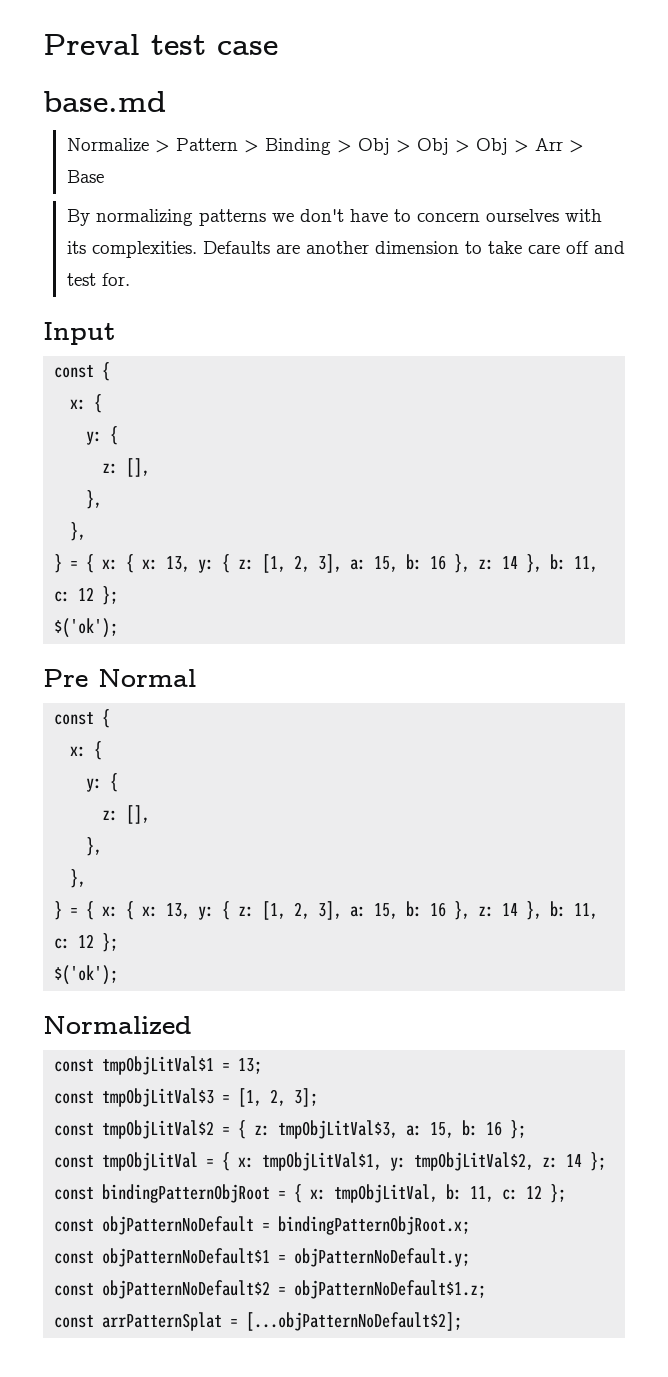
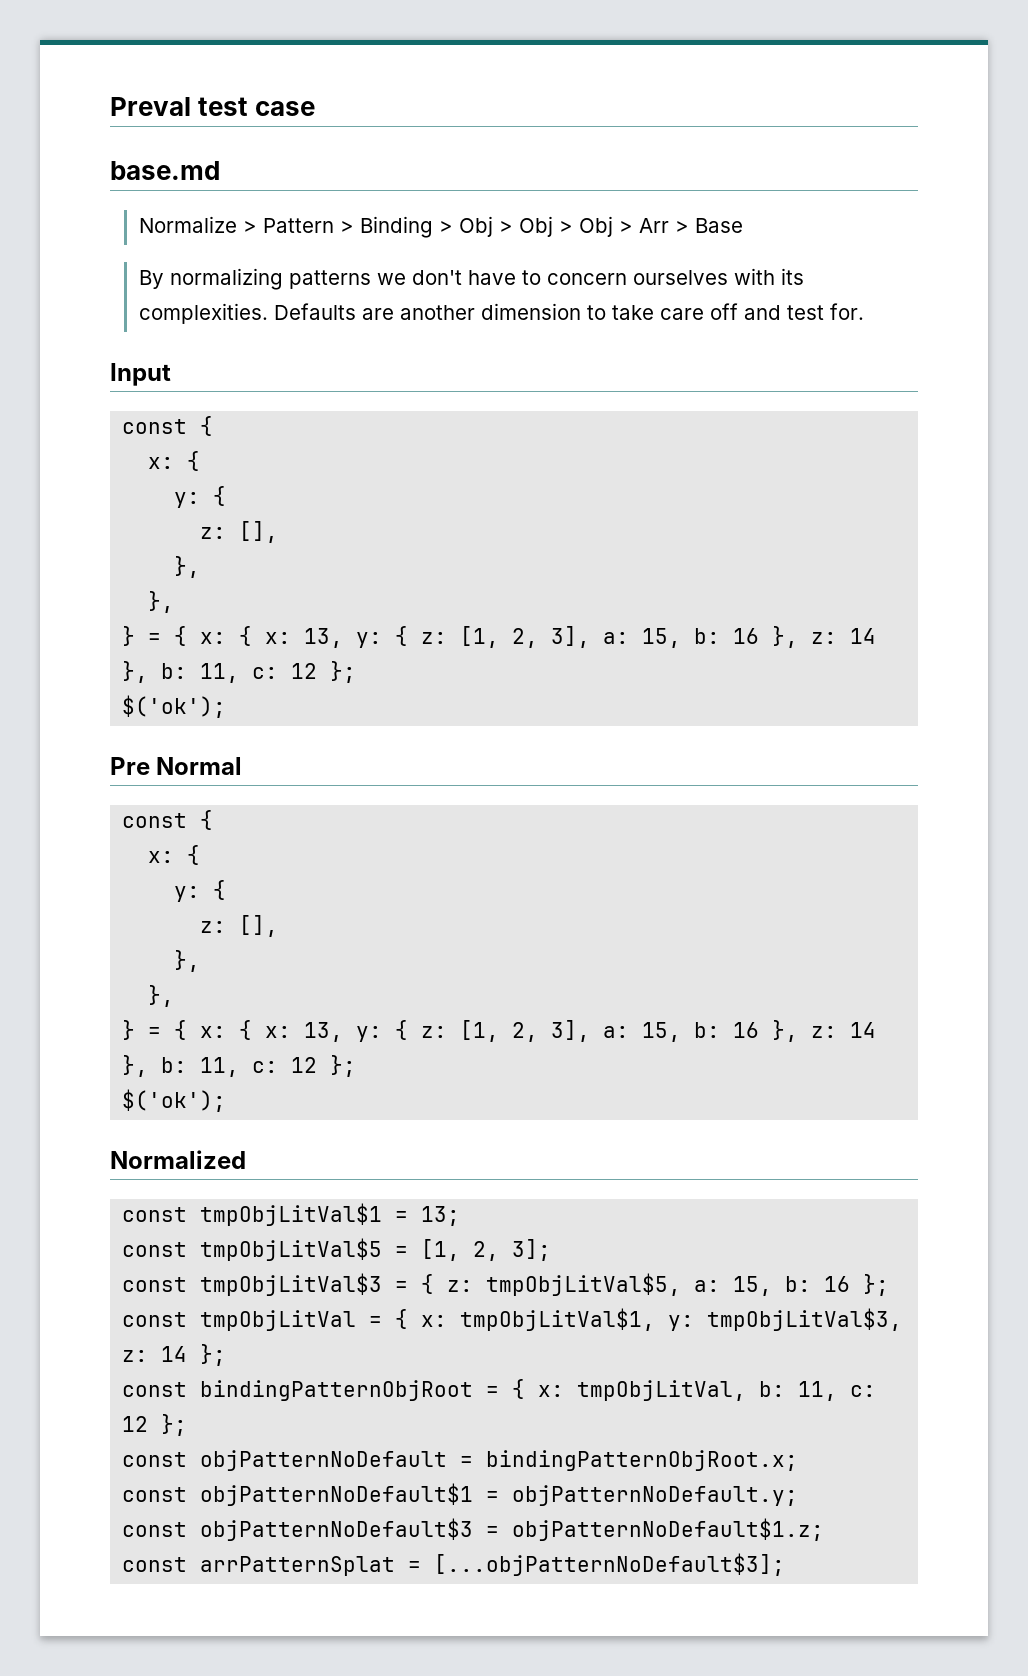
- const tmpObjLitVal$3 = [1, 2, 3];
+ const tmpObjLitVal$5 = [1, 2, 3];
- const tmpObjLitVal$2 = { z: tmpObjLitVal$3, a: 15, b: 16 };
+ const tmpObjLitVal$3 = { z: tmpObjLitVal$5, a: 15, b: 16 };
- const tmpObjLitVal = { x: tmpObjLitVal$1, y: tmpObjLitVal$2, z: 14 };
+ const tmpObjLitVal = { x: tmpObjLitVal$1, y: tmpObjLitVal$3, z: 14 };
- const objPatternNoDefault$2 = objPatternNoDefault$1.z;
+ const objPatternNoDefault$3 = objPatternNoDefault$1.z;
- const arrPatternSplat = [...objPatternNoDefault$2];
+ const arrPatternSplat = [...objPatternNoDefault$3];

